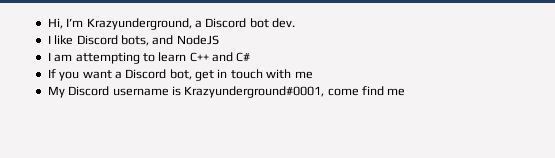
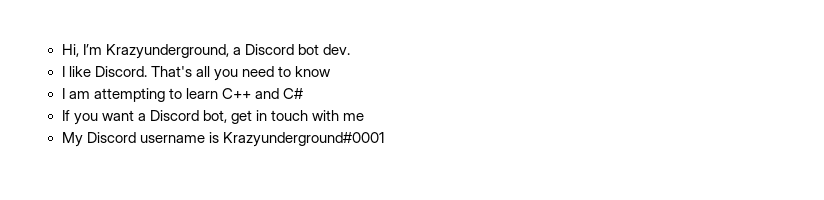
- I like Discord bots, and NodeJS
+ I like Discord. That's all you need to know
- My Discord username is Krazyunderground#0001, come find me
+ My Discord username is Krazyunderground#0001

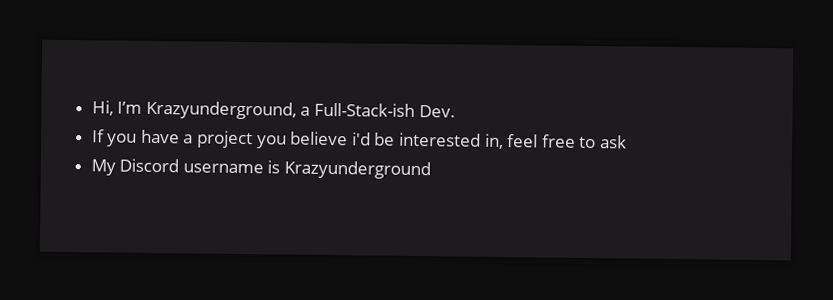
- Hi, I’m Krazyunderground, a Discord bot dev.
- I like Discord. That's all you need to know
- I am attempting to learn C++ and C#
- If you want a Discord bot, get in touch with me
+ Hi, I’m Krazyunderground, a Full-Stack-ish Dev.
+ If you have a project you believe i'd be interested in, feel free to ask
- My Discord username is Krazyunderground#0001
+ My Discord username is Krazyunderground

